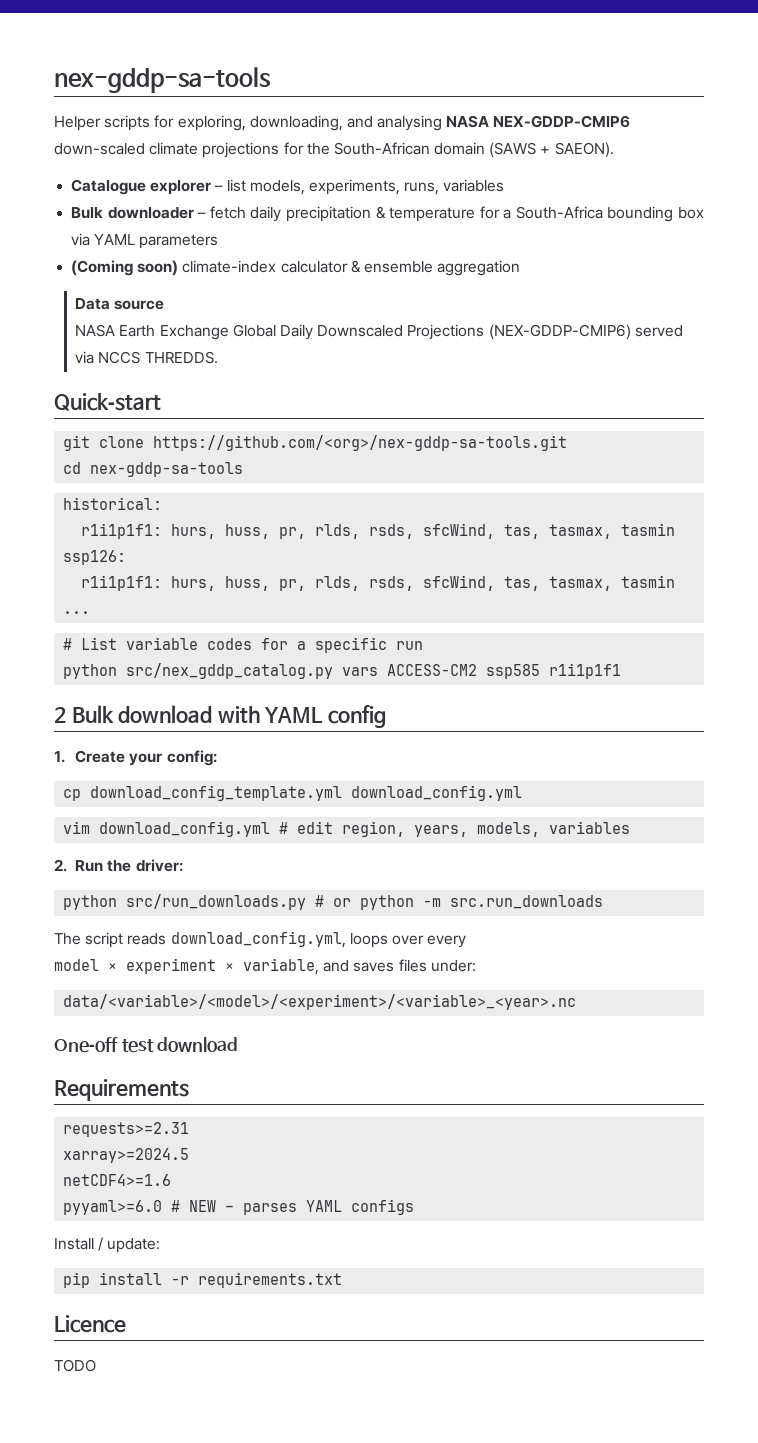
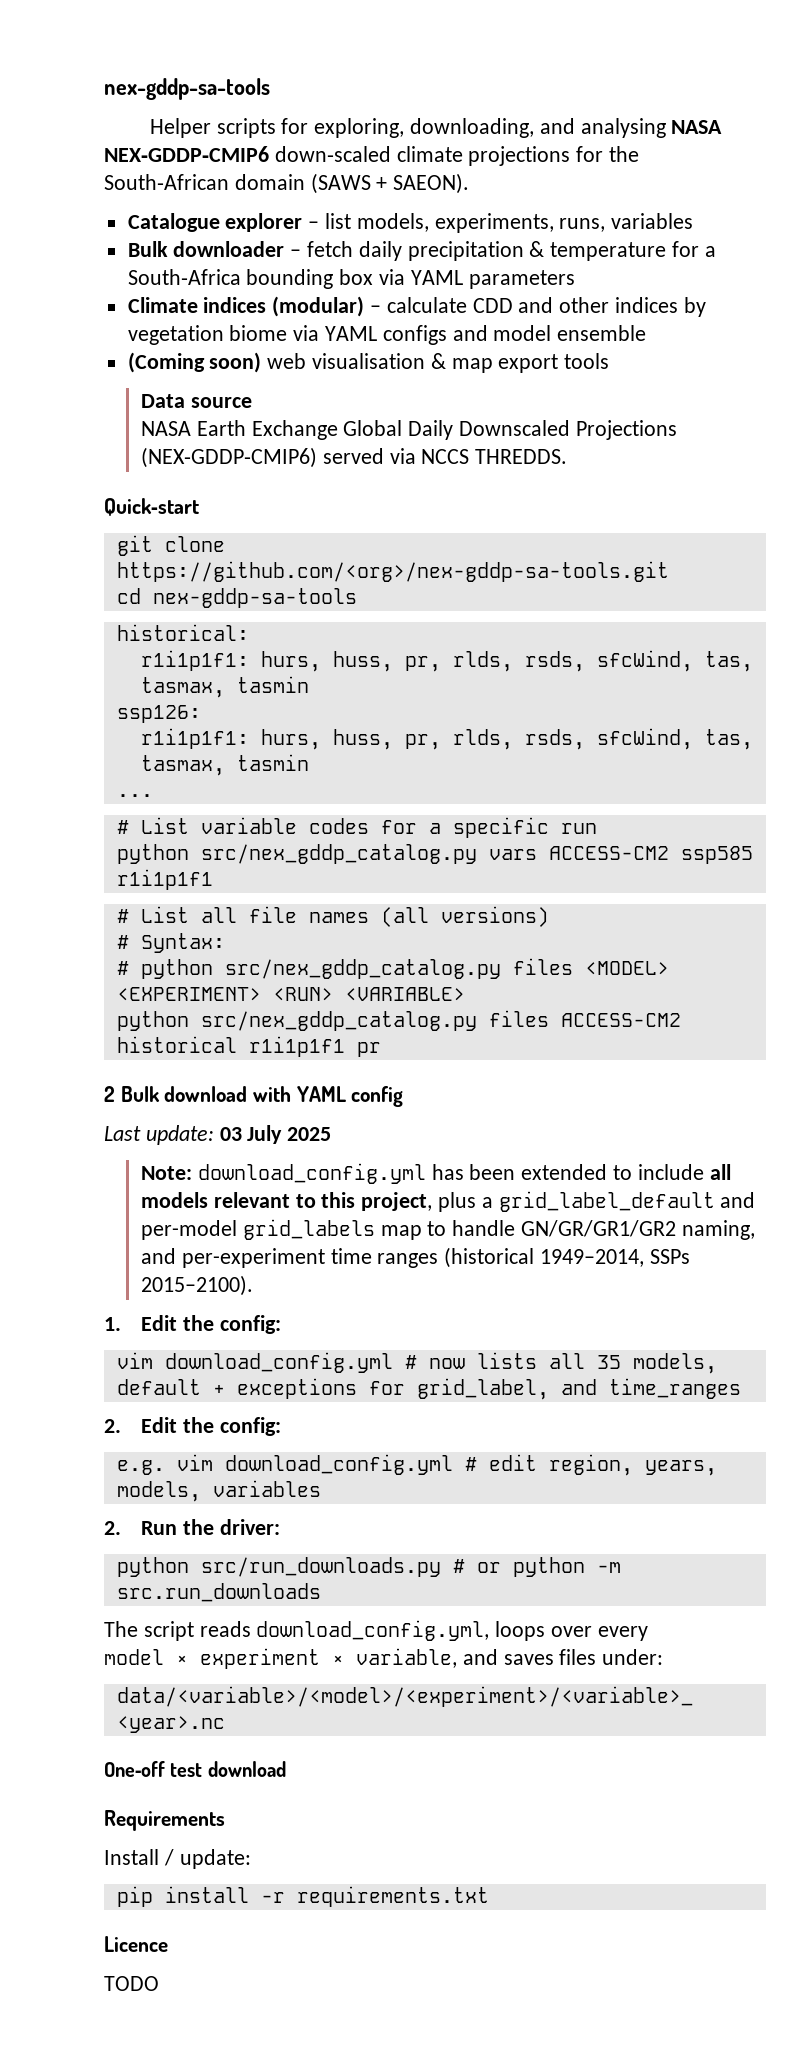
- (Coming soon) climate‑index calculator & ensemble aggregation
+ Climate indices (modular) – calculate CDD and other indices by vegetation biome via YAML configs and model ensemble
+ (Coming soon) web visualisation & map export tools
+ # List all file names (all versions)
+ # Syntax:
+ # python src/nex_gddp_catalog.py files <MODEL> <EXPERIMENT> <RUN> <VARIABLE>
+ python src/nex_gddp_catalog.py files ACCESS-CM2 historical r1i1p1f1 pr
+ Last update: 03 July 2025
+ Note: download_config.yml has been extended to include all models relevant to this project, plus a grid_label_default and per-model grid_labels map to handle GN/GR/GR1/GR2 naming, and per-experiment time ranges (historical 1949–2014, SSPs 2015–2100).
- 1. Create your config:
- cp download_config_template.yml download_config.yml
- vim download_config.yml # edit region, years, models, variables
+ 1. Edit the config:
+ vim download_config.yml # now lists all 35 models, default + exceptions for grid_label, and time_ranges
+ 2. Edit the config:
+ e.g. vim download_config.yml # edit region, years, models, variables
- requests>=2.31
- xarray>=2024.5
- netCDF4>=1.6
- pyyaml>=6.0 # NEW – parses YAML configs

